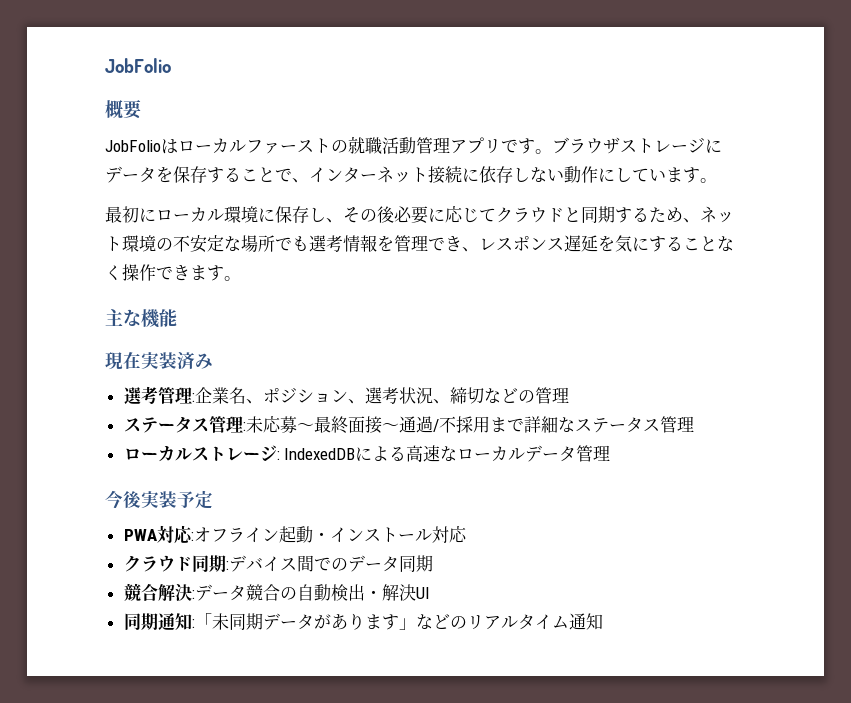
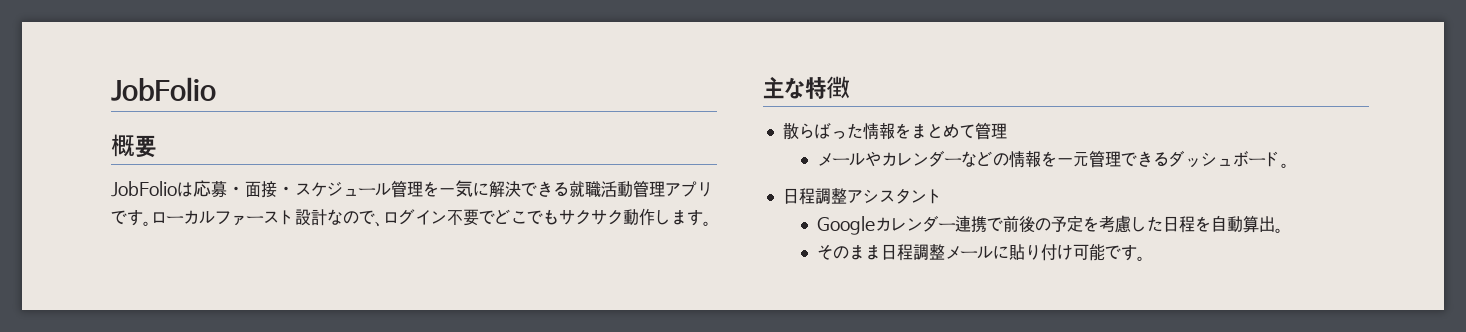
- JobFolioはローカルファーストの就職活動管理アプリです。
+ JobFolioは応募・面接・スケジュール管理を一気に解決できる就職活動管理アプリです。
- ブラウザストレージにデータを保存することで、インターネット接続に依存しない動作にしています。
- 最初にローカル環境に保存し、その後必要に応じてクラウドと同期するため、ネット環境の不安定な場所でも選考情報を管理でき、レスポンス遅延を気にすることなく操作できます。
- 主な機能
- 現在実装済み
- 選考管理:企業名、ポジション、選考状況、締切などの管理
- ステータス管理:未応募〜最終面接〜通過/不採用まで詳細なステータス管理
- ローカルストレージ: IndexedDBによる高速なローカルデータ管理
- 今後実装予定
- PWA対応:オフライン起動・インストール対応
- クラウド同期:デバイス間でのデータ同期
- 競合解決:データ競合の自動検出・解決UI
- 同期通知:「未同期データがあります」などのリアルタイム通知
+ ローカルファースト設計なので、ログイン不要でどこでもサクサク動作します。
+ 主な特徴
+ 散らばった情報をまとめて管理
+ メールやカレンダーなどの情報を一元管理できるダッシュボード。
+ 日程調整アシスタント
+ Googleカレンダー連携で前後の予定を考慮した日程を自動算出。
+ そのまま日程調整メールに貼り付け可能です。

